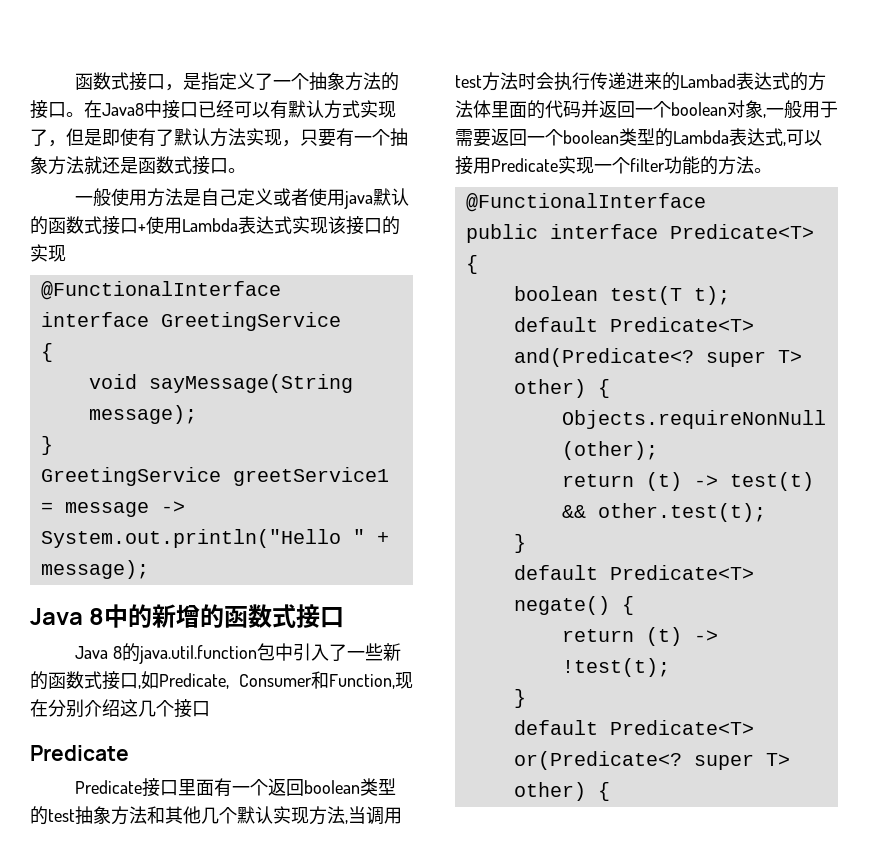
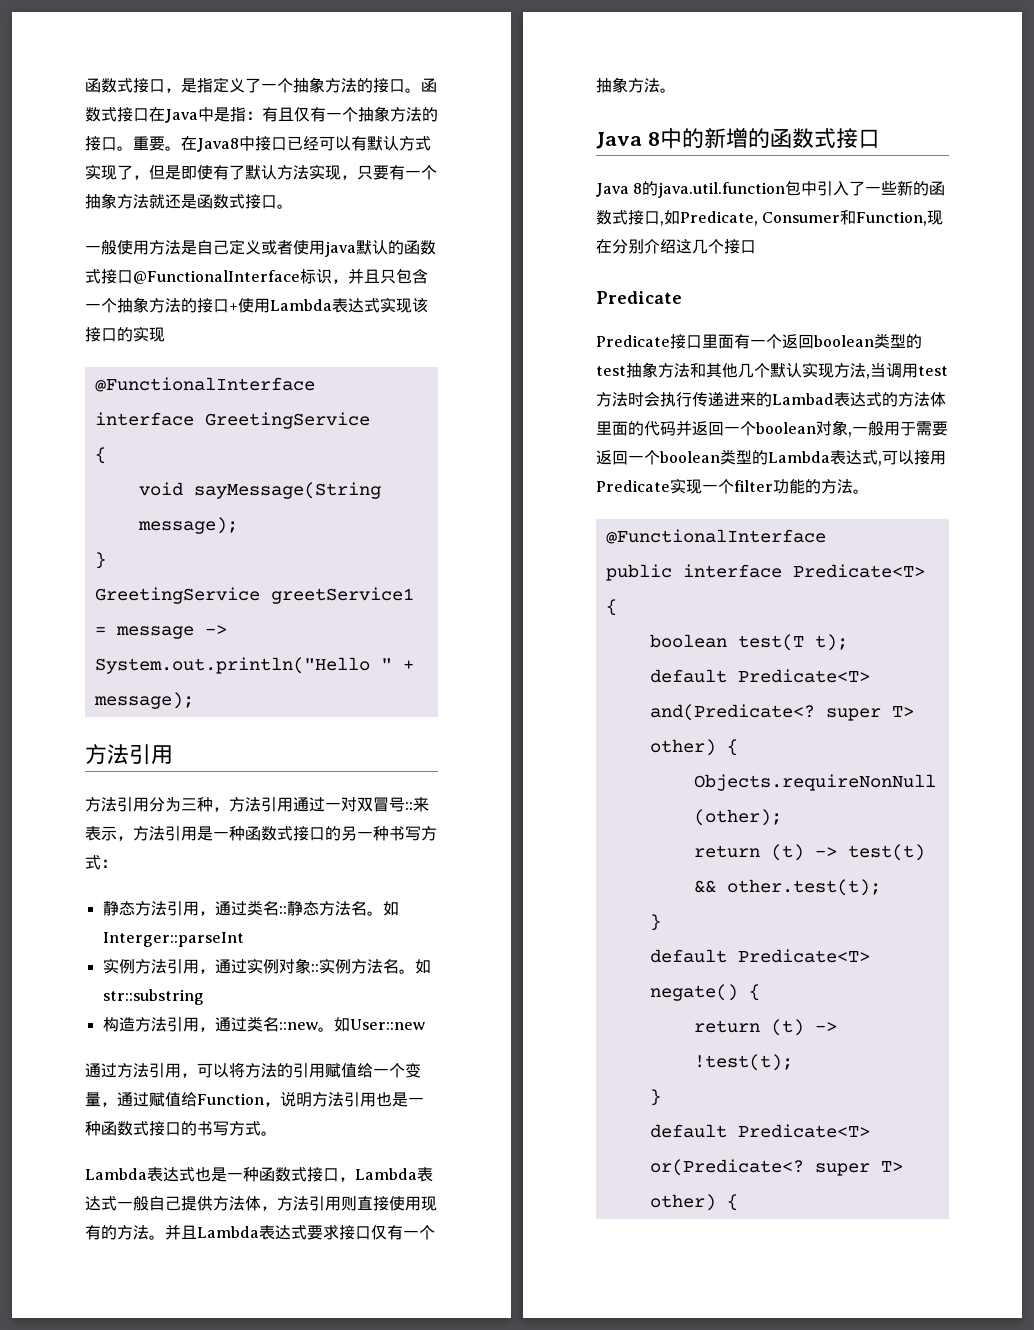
+ 函数式接口在Java中是指：有且仅有一个抽象方法的接口。重要。
- 一般使用方法是自己定义或者使用java默认的函数式接口+使用Lambda表达式实现该接口的实现
+ 一般使用方法是自己定义或者使用java默认的函数式接口@FunctionalInterface标识，并且只包含一个抽象方法的接口+使用Lambda表达式实现该接口的实现
  GreetingService greetService1 = message -> System.out.println("Hello " + message);
+ 方法引用
+ 方法引用分为三种，方法引用通过一对双冒号::来表示，方法引用是一种函数式接口的另一种书写方式：
+ 静态方法引用，通过类名::静态方法名。如Interger::parseInt
+ 实例方法引用，通过实例对象::实例方法名。如str::substring
+ 构造方法引用，通过类名::new。如User::new
+ 通过方法引用，可以将方法的引用赋值给一个变量，通过赋值给Function，说明方法引用也是一种函数式接口的书写方式。
+ Lambda表达式也是一种函数式接口，Lambda表达式一般自己提供方法体，方法引用则直接使用现有的方法。并且Lambda表达式要求接口仅有一个抽象方法。

